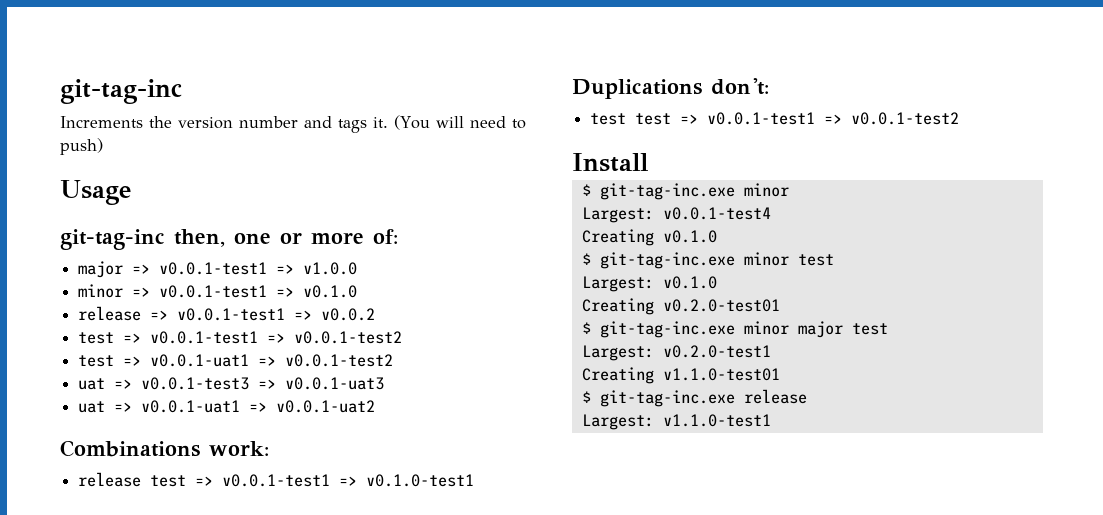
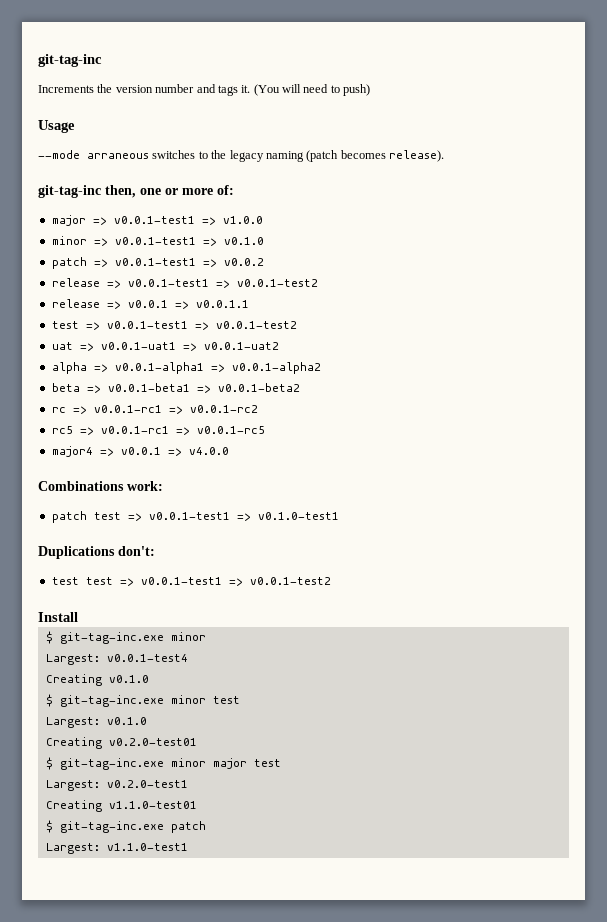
+ --mode arraneous switches to the legacy naming (patch becomes release).
+ patch => v0.0.1-test1 => v0.0.2
- release => v0.0.1-test1 => v0.0.2
+ release => v0.0.1-test1 => v0.0.1-test2
+ release => v0.0.1 => v0.0.1.1
  test => v0.0.1-test1 => v0.0.1-test2
- test => v0.0.1-uat1 => v0.0.1-test2
- uat => v0.0.1-test3 => v0.0.1-uat3
+ alpha => v0.0.1-alpha1 => v0.0.1-alpha2
+ beta => v0.0.1-beta1 => v0.0.1-beta2
+ rc => v0.0.1-rc1 => v0.0.1-rc2
+ rc5 => v0.0.1-rc1 => v0.0.1-rc5
+ major4 => v0.0.1 => v4.0.0
- release test => v0.0.1-test1 => v0.1.0-test1
+ patch test => v0.0.1-test1 => v0.1.0-test1
- $ git-tag-inc.exe release
+ $ git-tag-inc.exe patch

